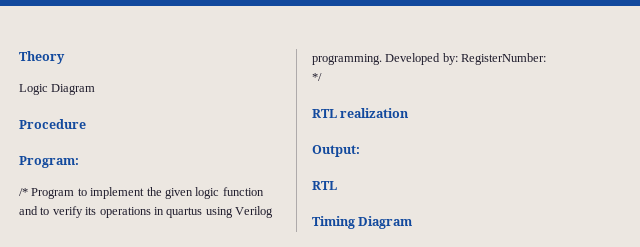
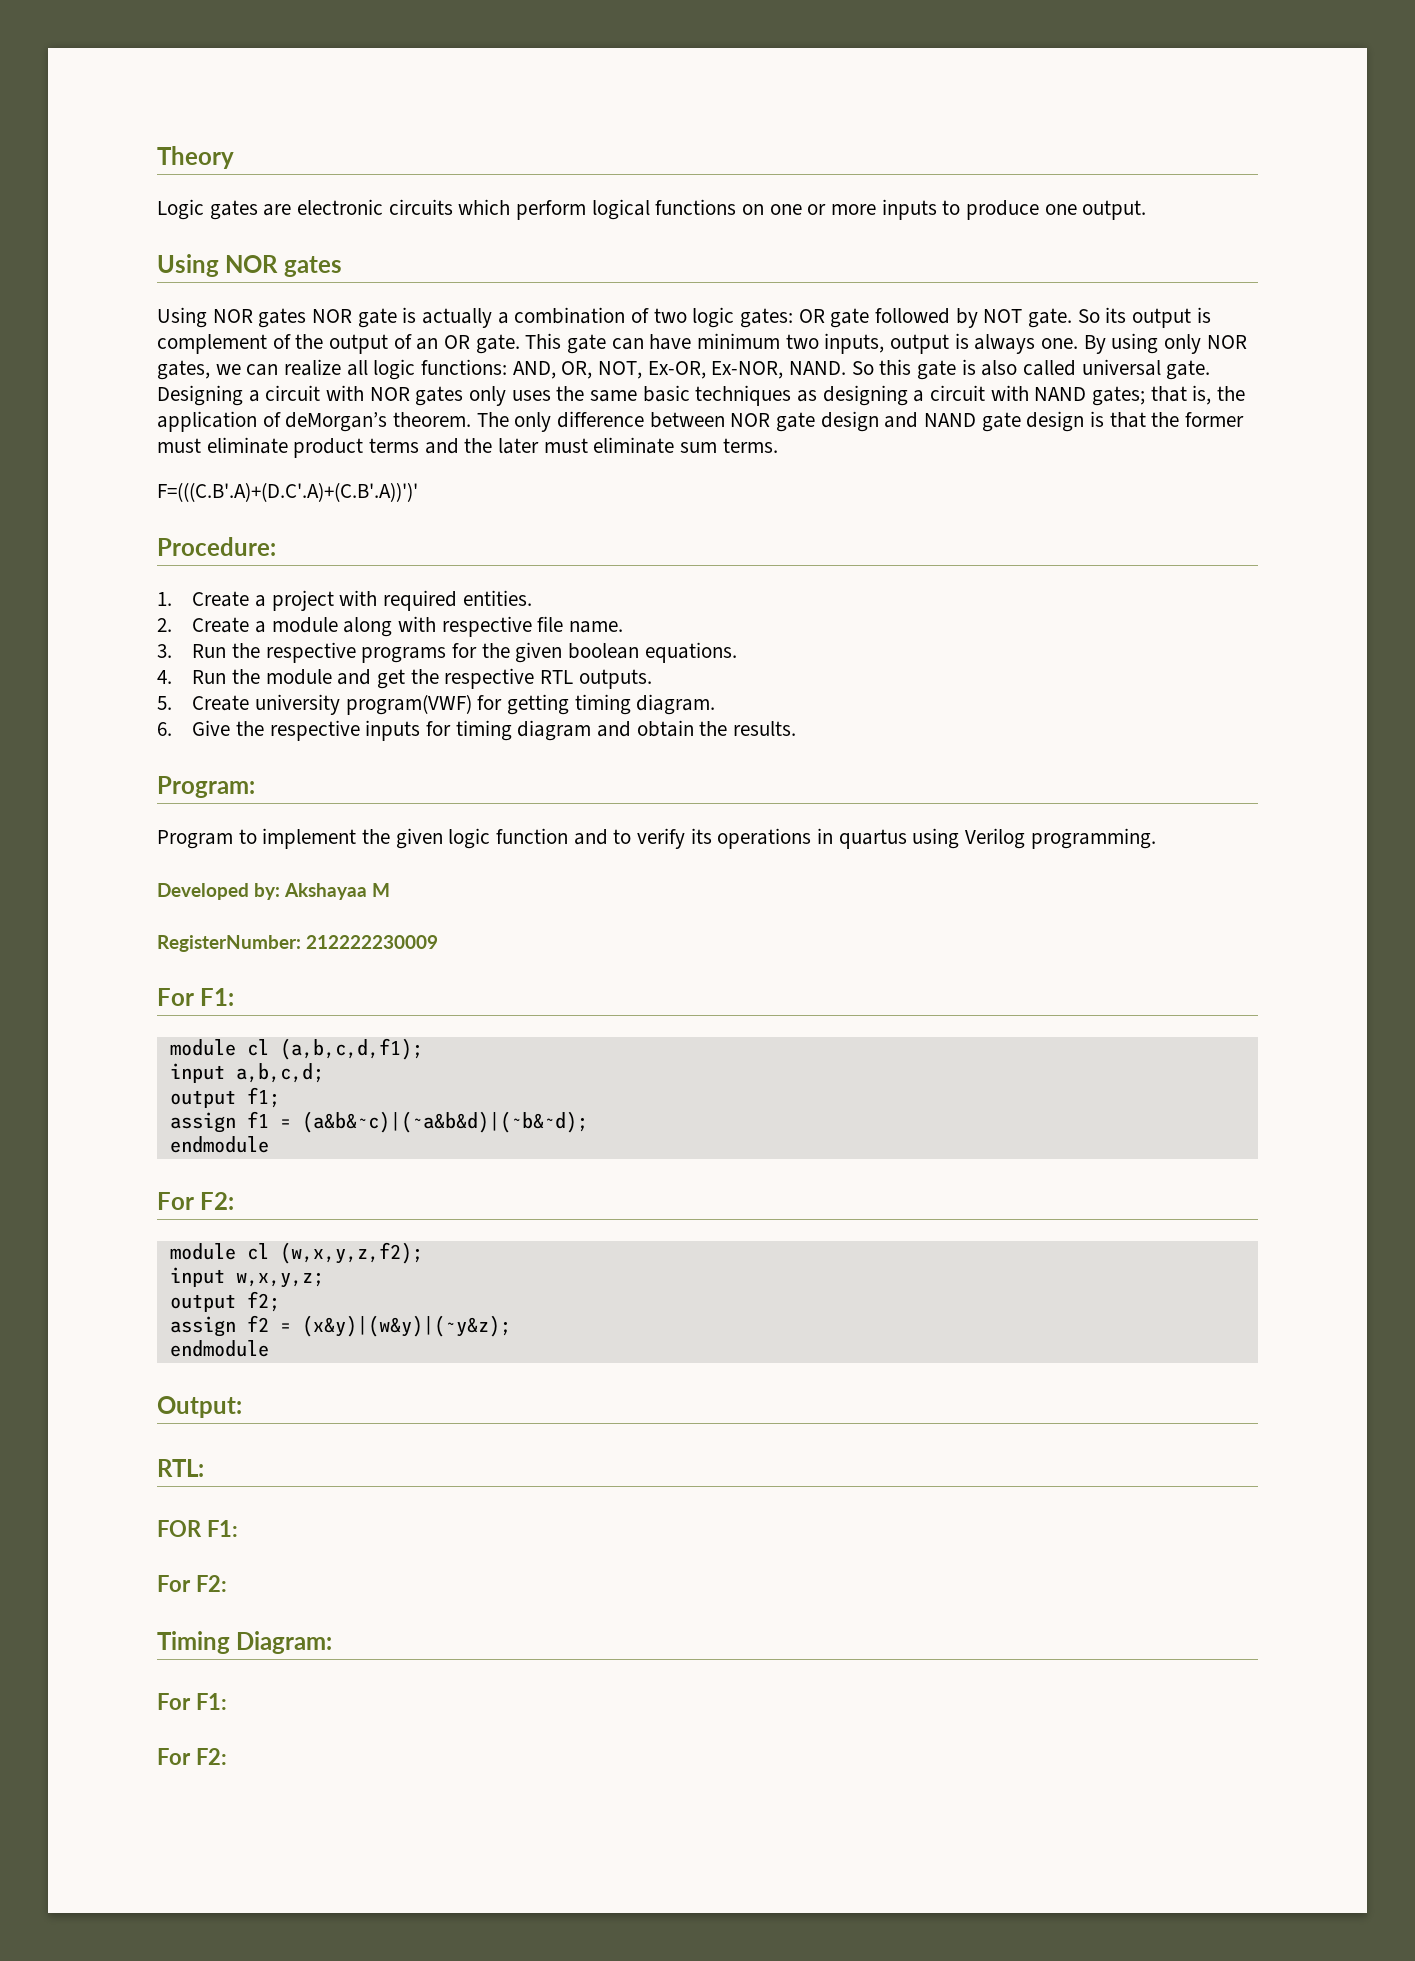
- Logic Diagram
- Procedure
+ Logic gates are electronic circuits which perform logical functions on one or more inputs to produce one output.
+ Using NOR gates
+ Using NOR gates NOR gate is actually a combination of two logic gates: OR gate followed by NOT gate. So its output is complement of the output of an OR gate. This gate can have minimum two inputs, output is always one. By using only NOR gates, we can realize all logic functions: AND, OR, NOT, Ex-OR, Ex-NOR, NAND. So this gate is also called universal gate. Designing a circuit with NOR gates only uses the same basic techniques as designing a circuit with NAND gates; that is, the application of deMorgan’s theorem. The only difference between NOR gate design and NAND gate design is that the former must eliminate product terms and the later must eliminate sum terms.
+ F=(((C.B'.A)+(D.C'.A)+(C.B'.A))')'
+ Procedure:
+ 1. Create a project with required entities.
+ 2. Create a module along with respective file name.
+ 3. Run the respective programs for the given boolean equations.
+ 4. Run the module and get the respective RTL outputs.
+ 5. Create university program(VWF) for getting timing diagram.
+ 6. Give the respective inputs for timing diagram and obtain the results.
- /* Program to implement the given logic function and to verify its operations in quartus using Verilog programming. Developed by: RegisterNumber:
- */
- RTL realization
+ Program to implement the given logic function and to verify its operations in quartus using Verilog programming.
+ Developed by: Akshayaa M
+ RegisterNumber: 212222230009
+ For F1:
+ module cl (a,b,c,d,f1);
+ input a,b,c,d;
+ output f1;
+ assign f1 = (a&b&~c)|(~a&b&d)|(~b&~d);
+ endmodule
+ For F2:
+ module cl (w,x,y,z,f2);
+ input w,x,y,z;
+ output f2;
+ assign f2 = (x&y)|(w&y)|(~y&z);
+ endmodule
  Output:
- RTL
- Timing Diagram
+ RTL:
+ FOR F1:
+ For F2:
+ Timing Diagram:
+ For F1:
+ For F2:

